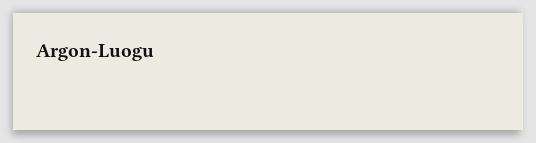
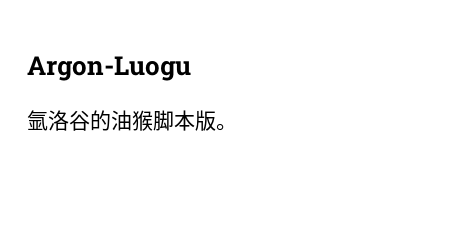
+ 氩洛谷的油猴脚本版。

